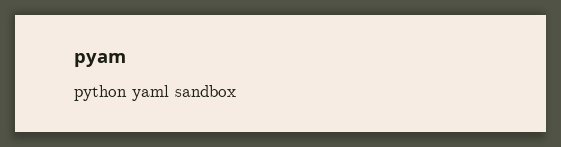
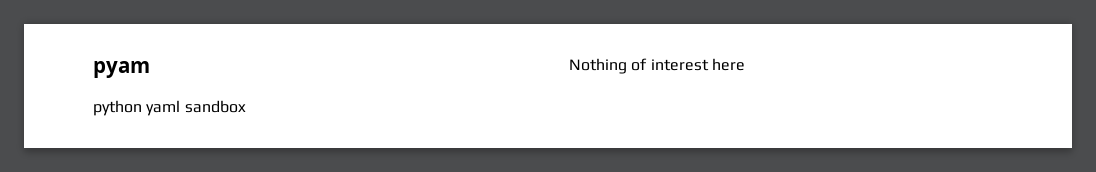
+ Nothing of interest here

